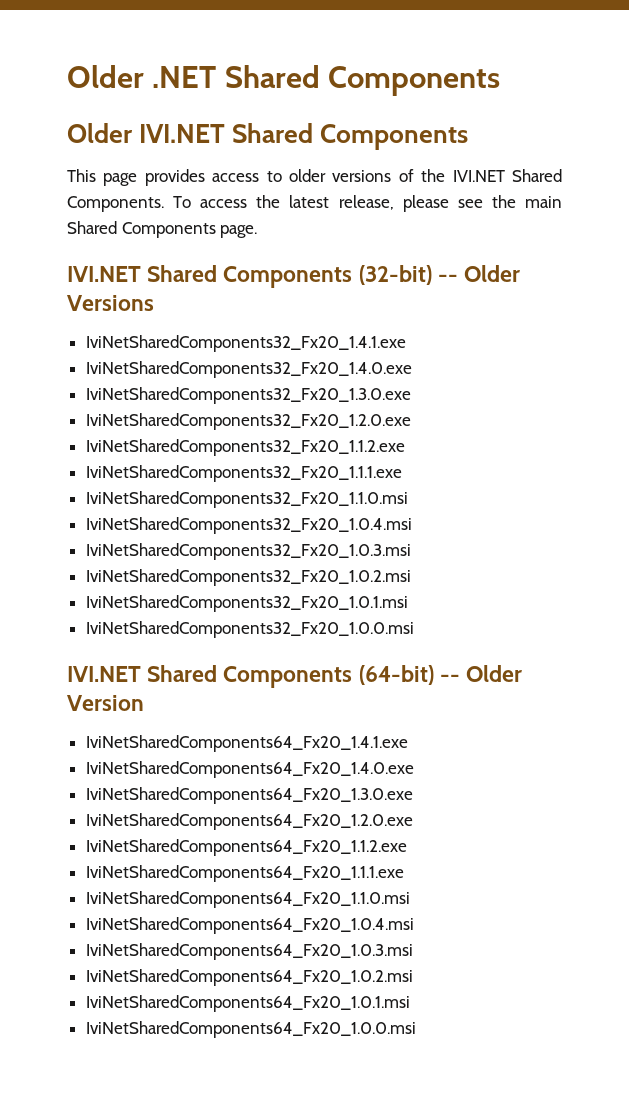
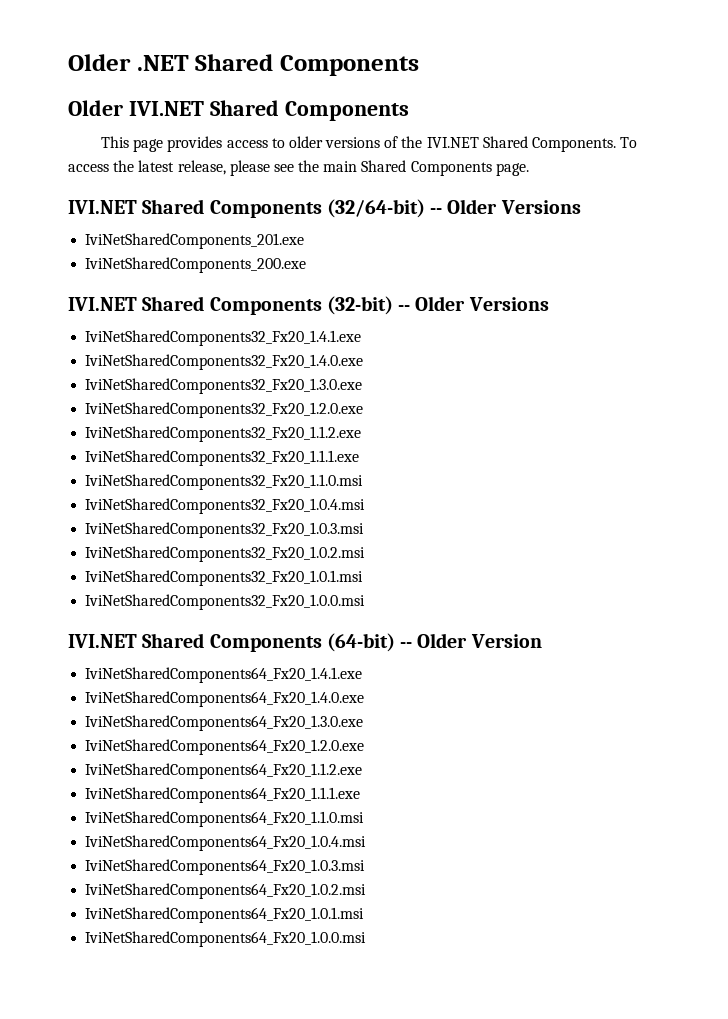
+ IVI.NET Shared Components (32/64-bit) -- Older Versions
+ IviNetSharedComponents_201.exe
+ IviNetSharedComponents_200.exe

